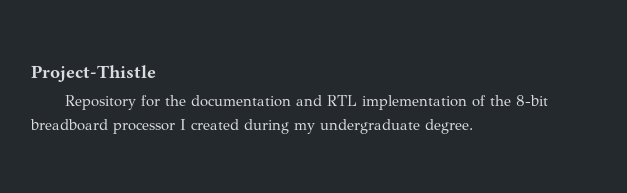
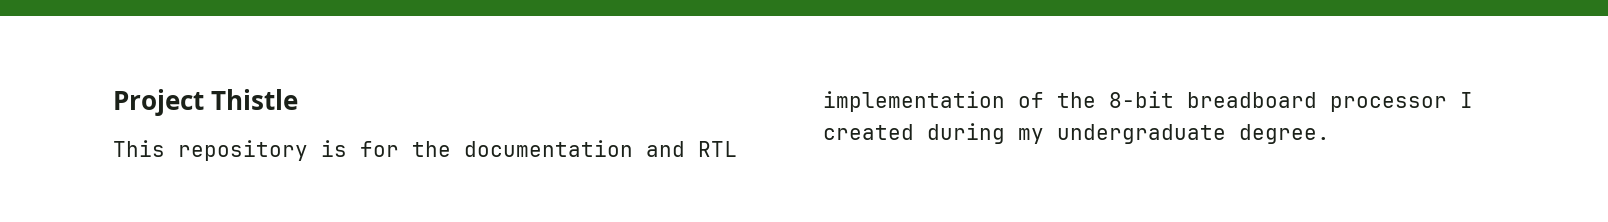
- Project-Thistle
- Repository for the documentation and RTL implementation of the 8-bit breadboard processor I created during my undergraduate degree.
+ Project Thistle
+ This repository is for the documentation and RTL implementation of the 8-bit breadboard processor I created during my undergraduate degree.

